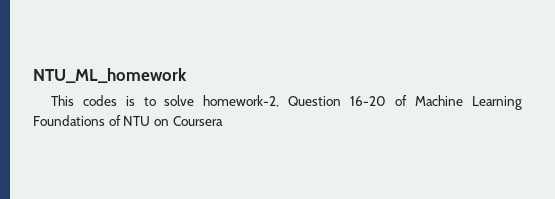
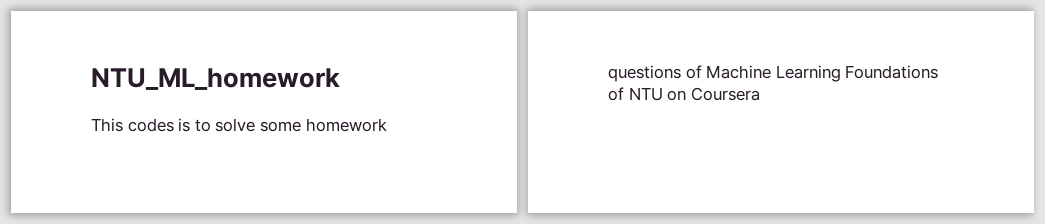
- This codes is to solve homework-2, Question 16-20 of Machine Learning Foundations of NTU on Coursera
+ This codes is to solve some homework questions of Machine Learning Foundations of NTU on Coursera

